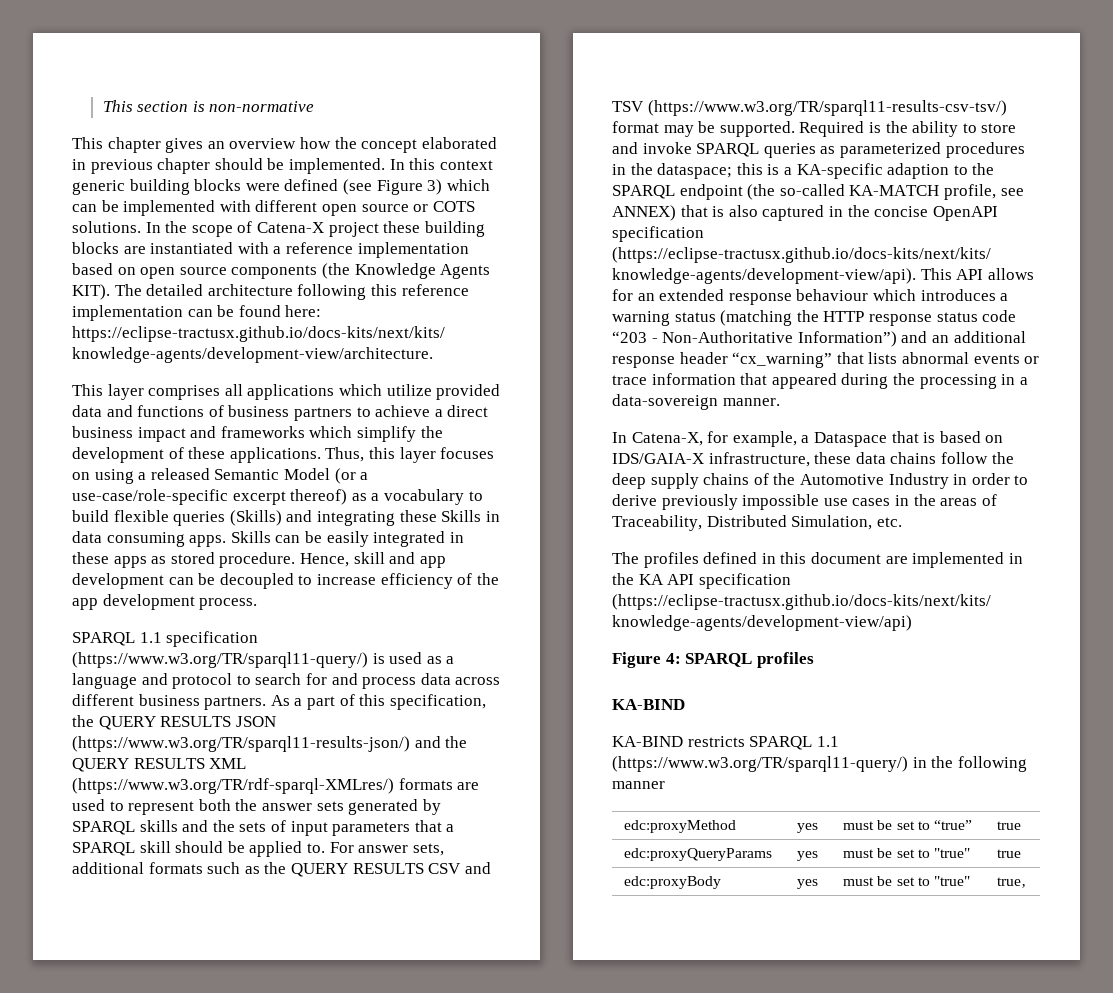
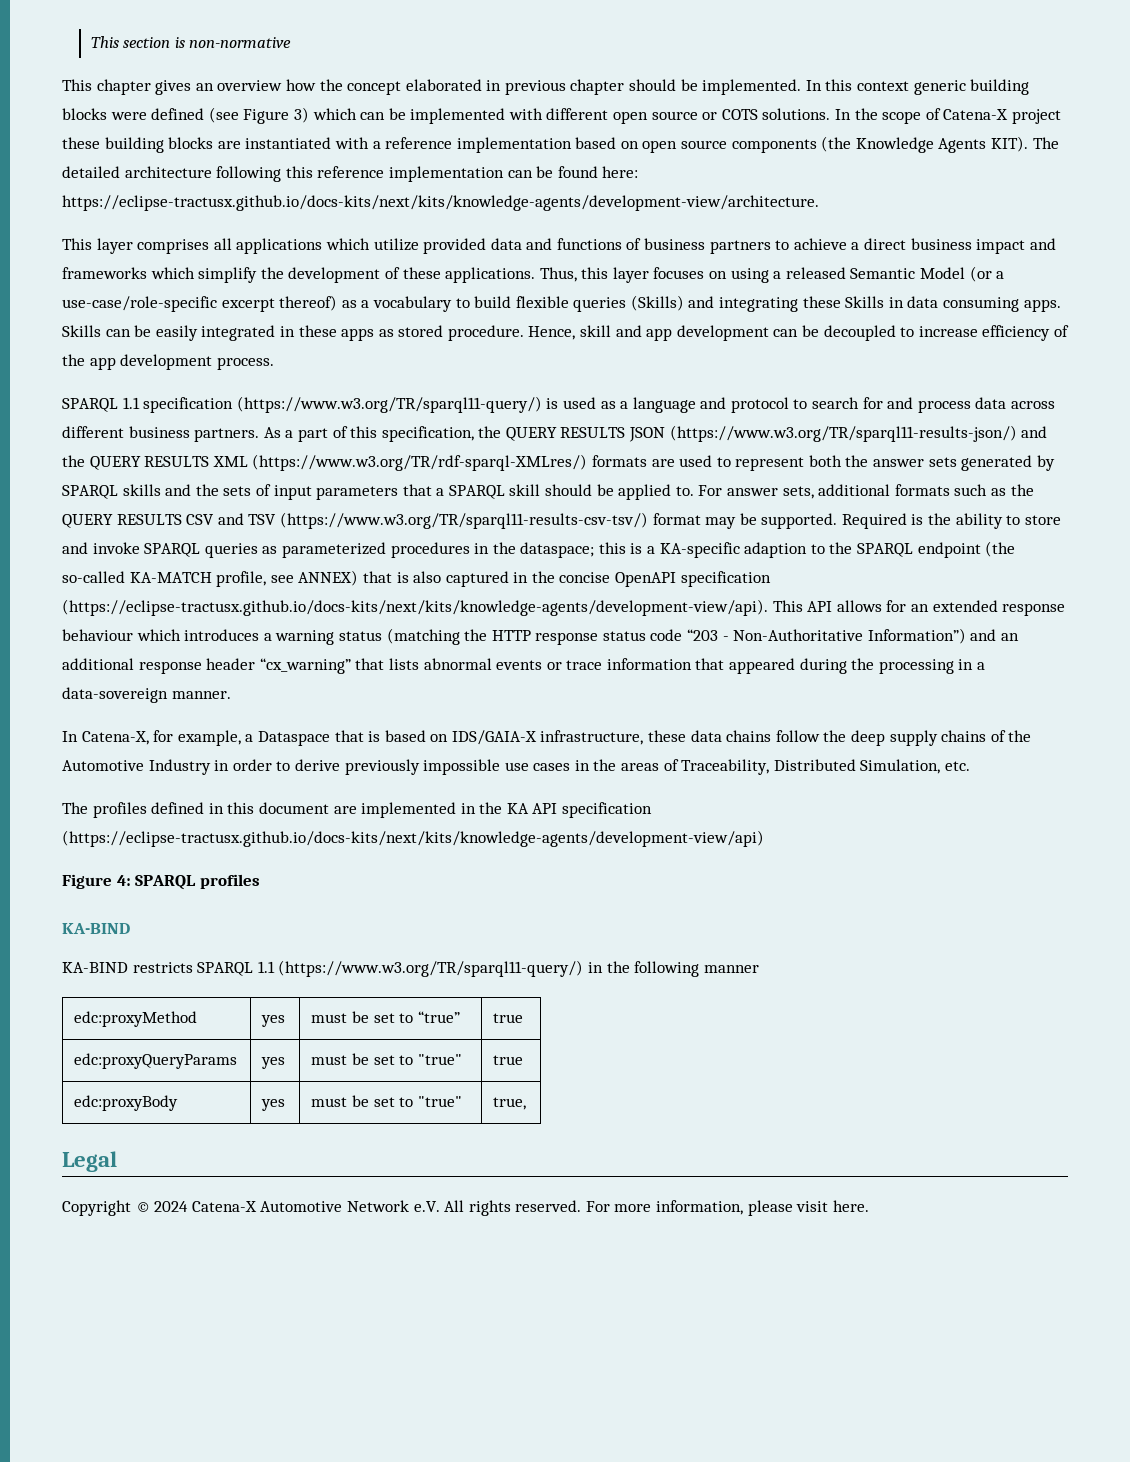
+ Legal
+ Copyright © 2024 Catena-X Automotive Network e.V. All rights reserved. For more information, please visit here.

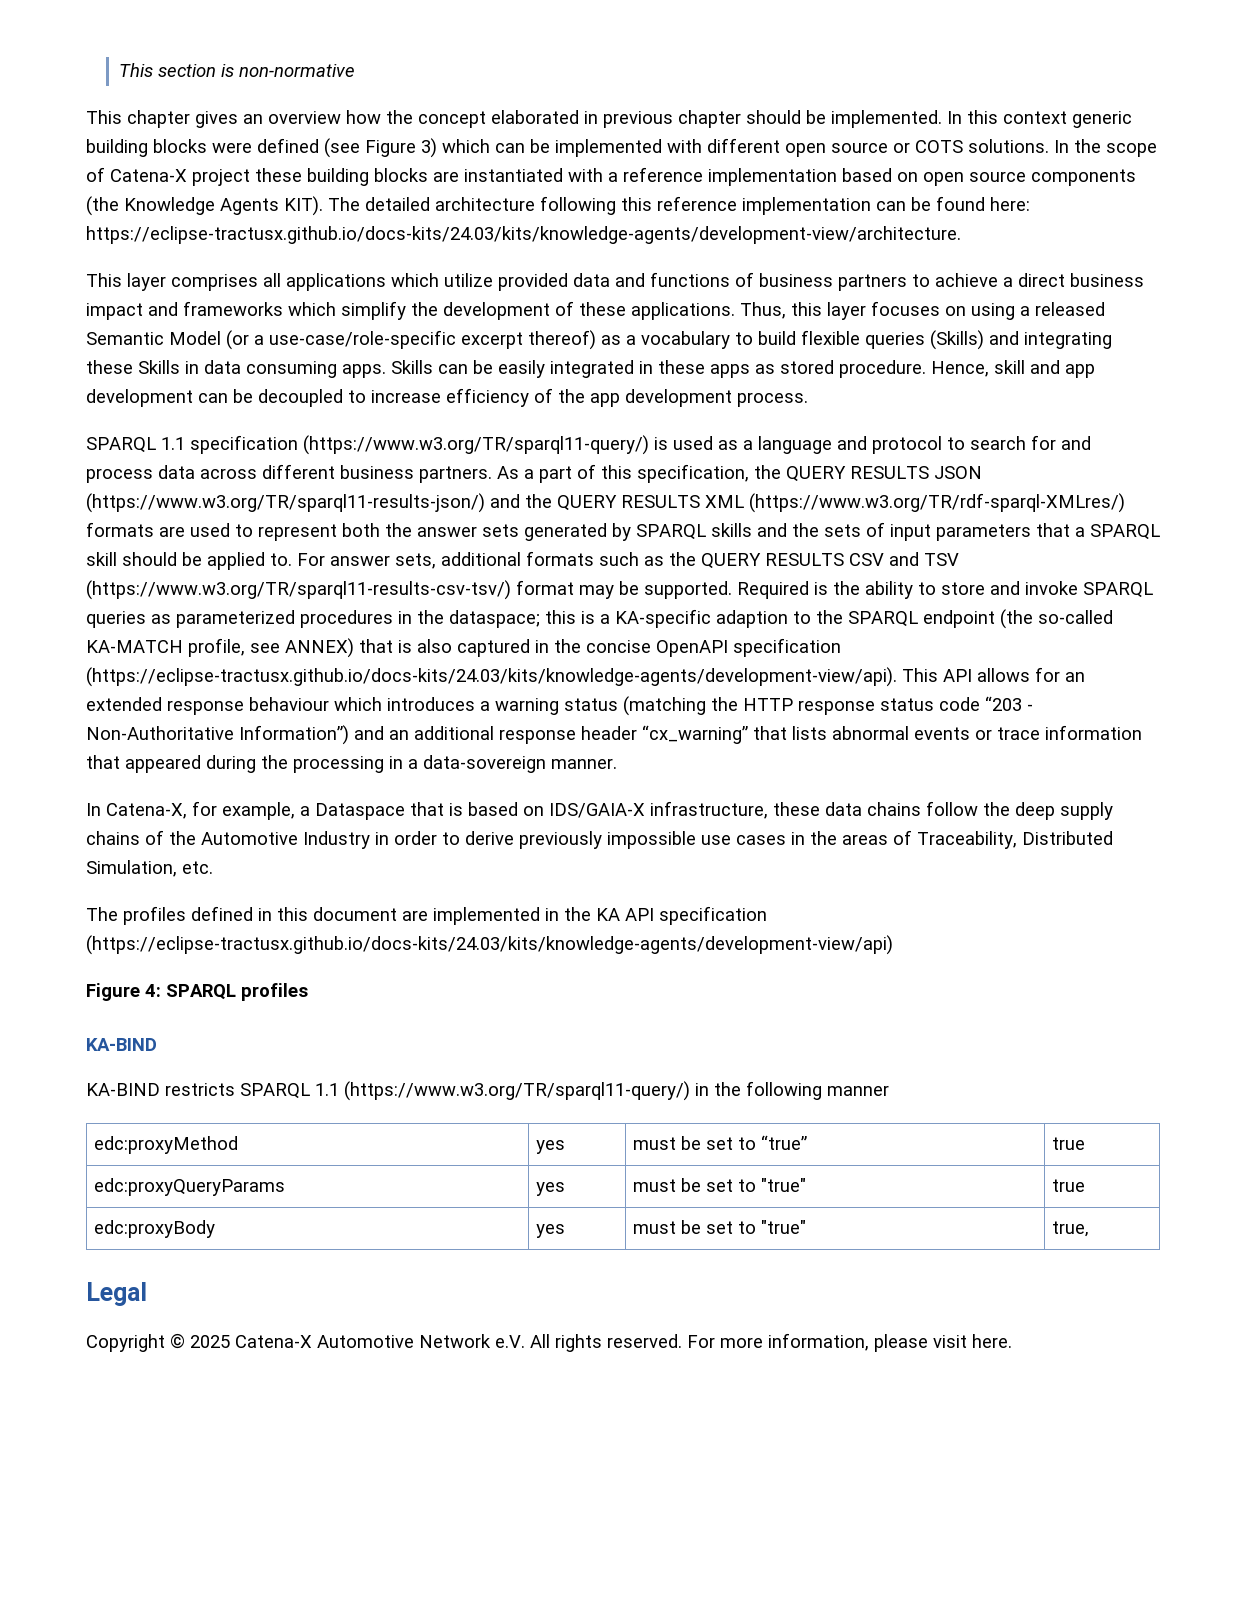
- The detailed architecture following this reference implementation can be found here: https://eclipse-tractusx.github.io/docs-kits/next/kits/knowledge-agents/development-view/architecture.
+ The detailed architecture following this reference implementation can be found here: https://eclipse-tractusx.github.io/docs-kits/24.03/kits/knowledge-agents/development-view/architecture.
- this is a KA-specific adaption to the SPARQL endpoint (the so-called KA-MATCH profile, see ANNEX) that is also captured in the concise OpenAPI specification (https://eclipse-tractusx.github.io/docs-kits/next/kits/knowledge-agents/development-view/api). This API allows for an extended response behaviour which introduces a warning status (matching the HTTP response status code “203 - Non-Authoritative Information”) and an additional response header “cx_warning” that lists abnormal events or trace information that appeared during the processing in a data-sovereign manner.
+ this is a KA-specific adaption to the SPARQL endpoint (the so-called KA-MATCH profile, see ANNEX) that is also captured in the concise OpenAPI specification (https://eclipse-tractusx.github.io/docs-kits/24.03/kits/knowledge-agents/development-view/api). This API allows for an extended response behaviour which introduces a warning status (matching the HTTP response status code “203 - Non-Authoritative Information”) and an additional response header “cx_warning” that lists abnormal events or trace information that appeared during the processing in a data-sovereign manner.
- The profiles defined in this document are implemented in the KA API specification (https://eclipse-tractusx.github.io/docs-kits/next/kits/knowledge-agents/development-view/api)
+ The profiles defined in this document are implemented in the KA API specification (https://eclipse-tractusx.github.io/docs-kits/24.03/kits/knowledge-agents/development-view/api)
- Copyright © 2024 Catena-X Automotive Network e.V. All rights reserved.
+ Copyright © 2025 Catena-X Automotive Network e.V. All rights reserved.

